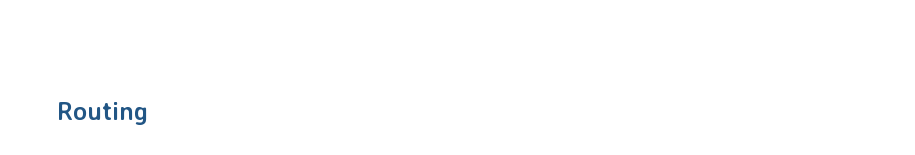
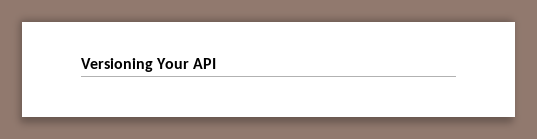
- Routing
+ Versioning Your API

